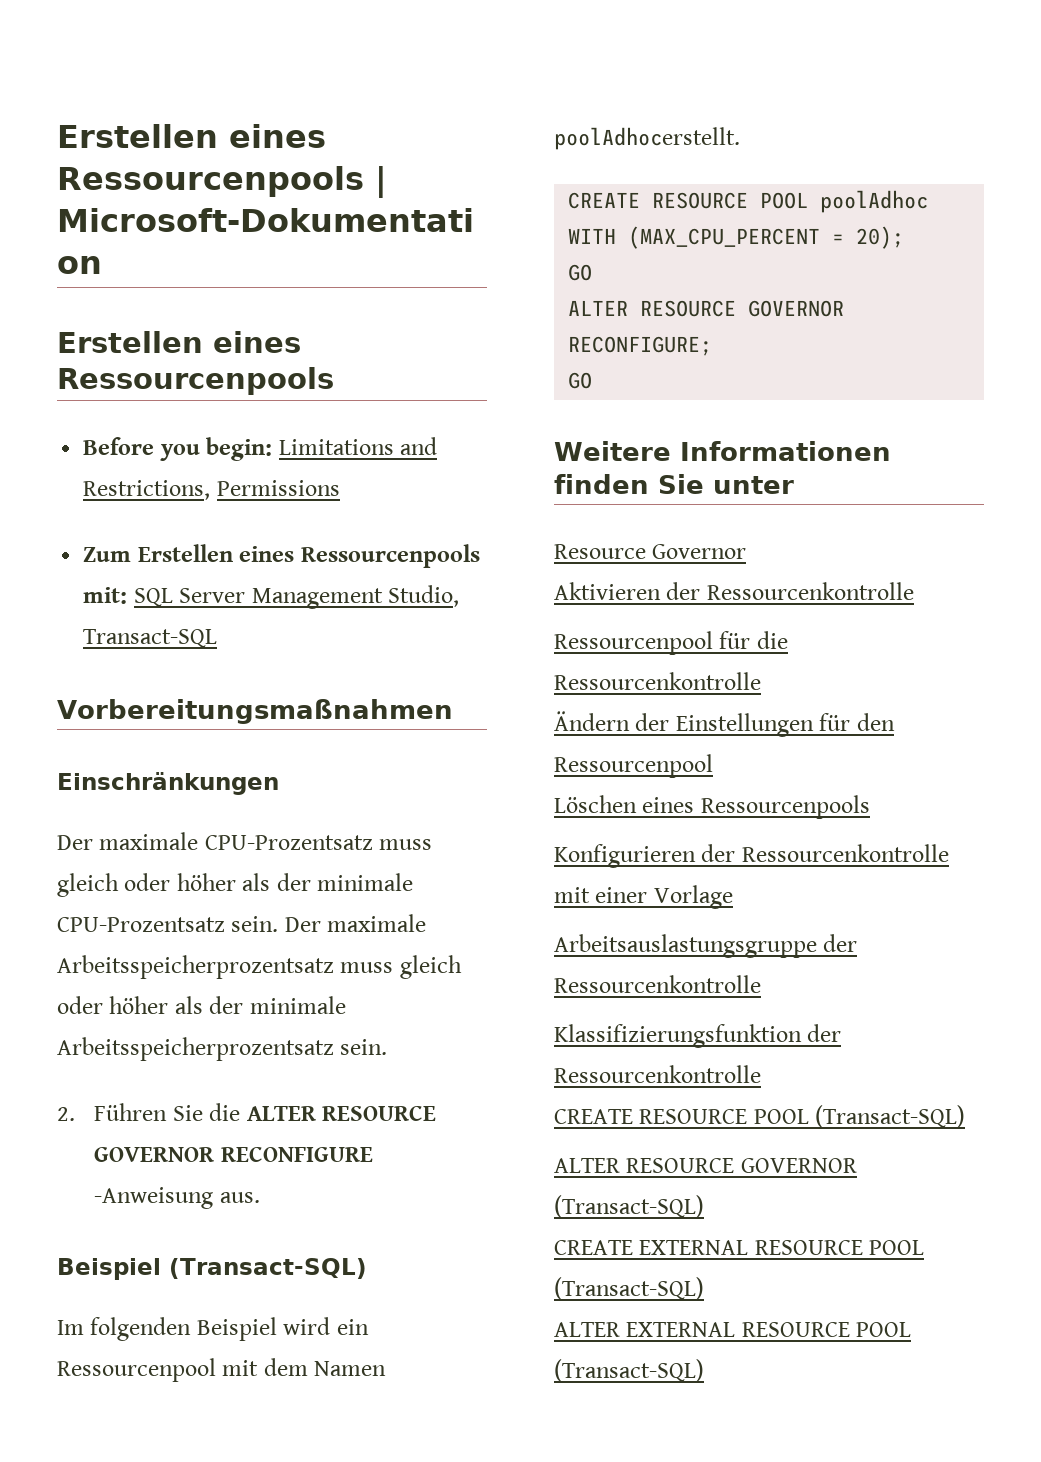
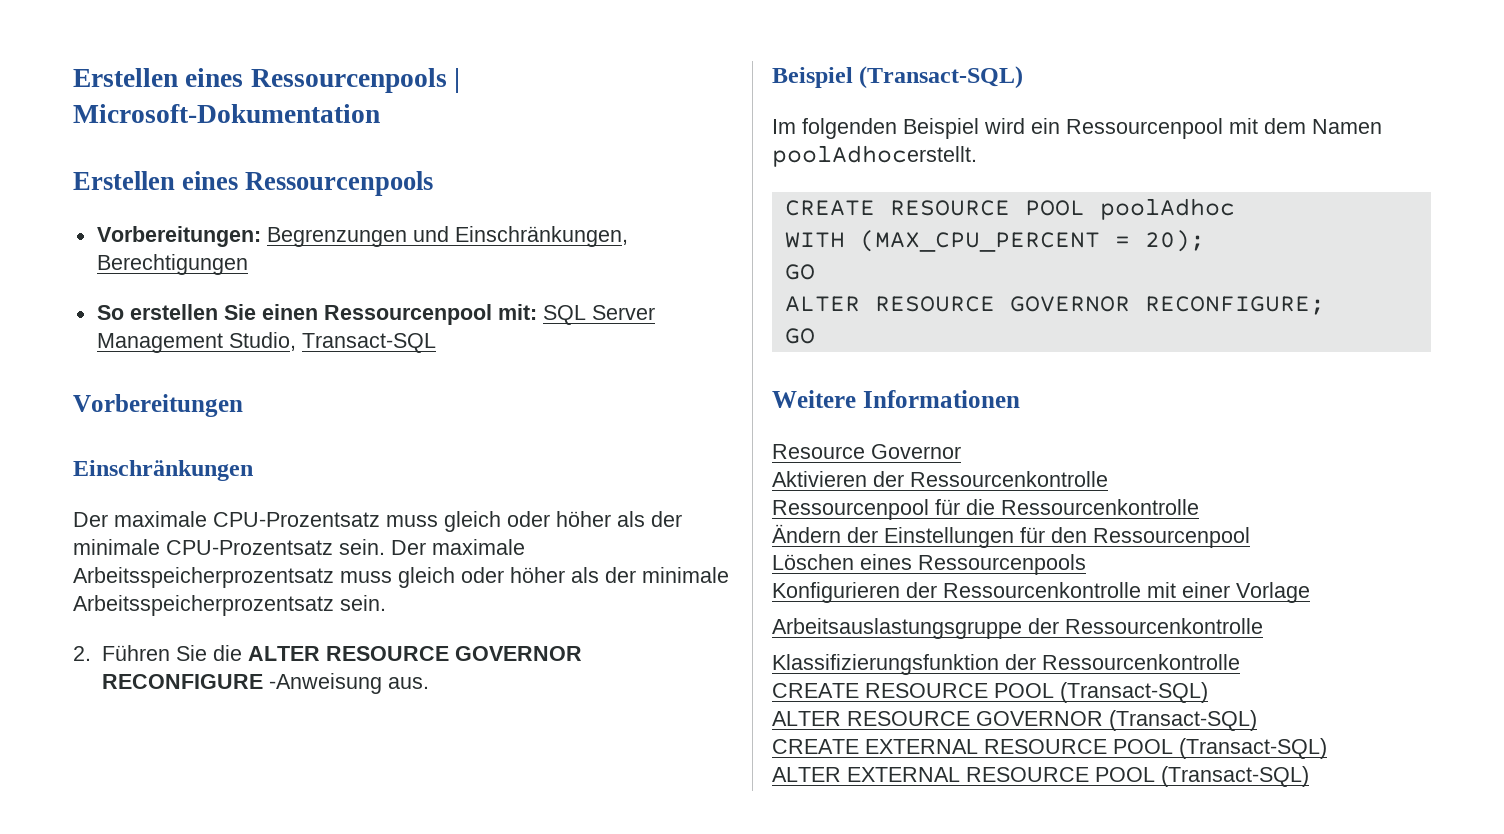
- Before you begin: Limitations and Restrictions, Permissions
- Zum Erstellen eines Ressourcenpools mit: SQL Server Management Studio, Transact-SQL
+ Vorbereitungen: Begrenzungen und Einschränkungen, Berechtigungen
+ So erstellen Sie einen Ressourcenpool mit: SQL Server Management Studio, Transact-SQL
- Vorbereitungsmaßnahmen
+ Vorbereitungen
- Weitere Informationen finden Sie unter
+ Weitere Informationen

